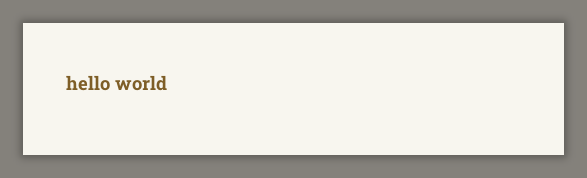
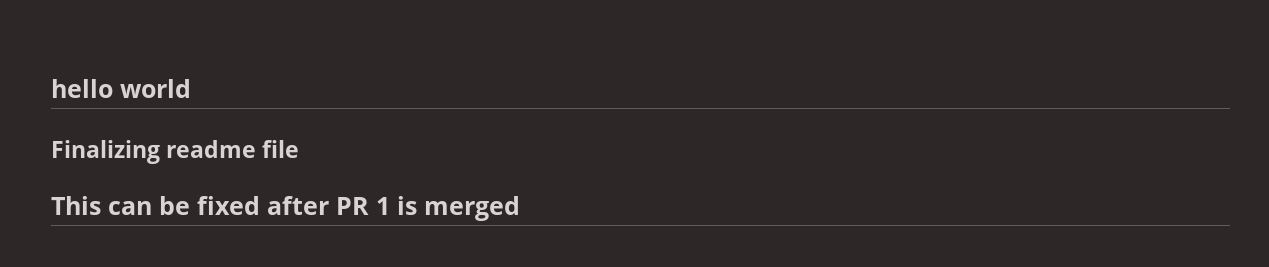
+ Finalizing readme file
+ This can be fixed after PR 1 is merged

